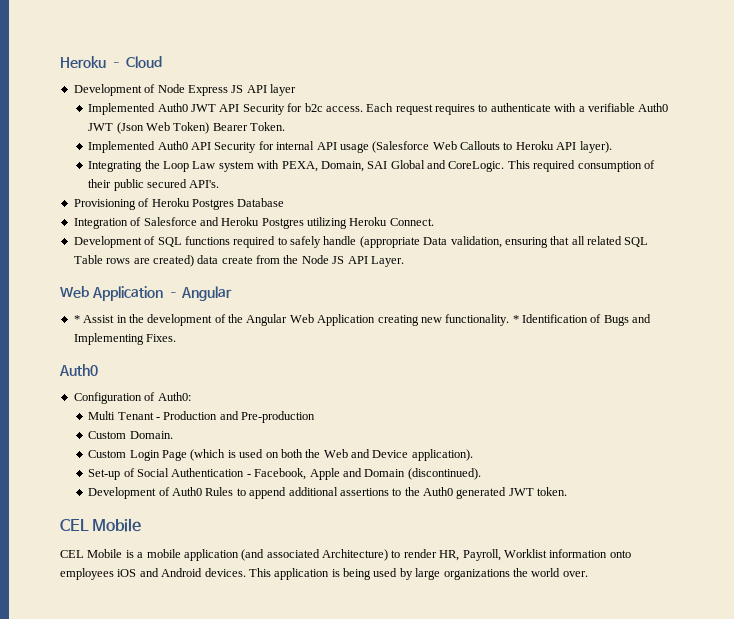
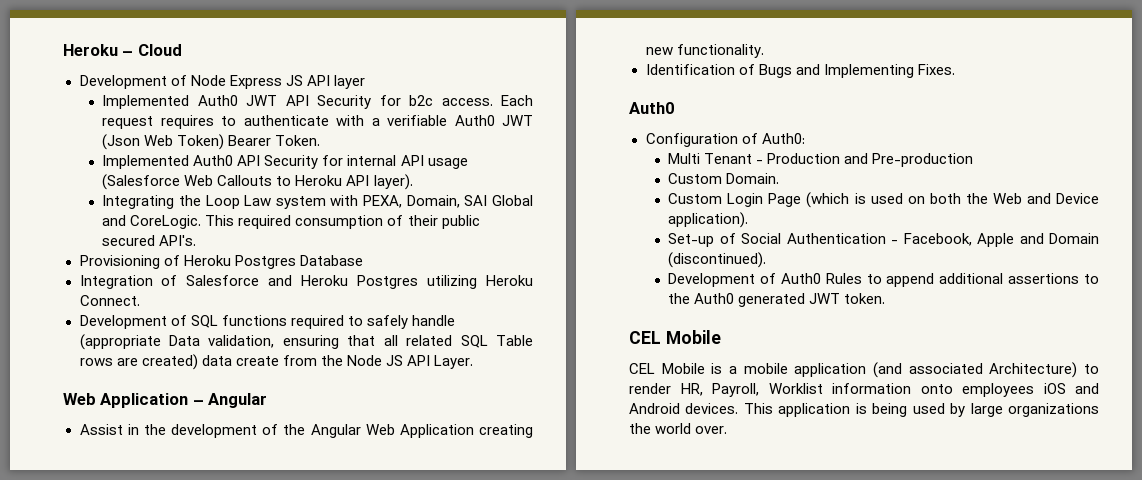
- * Assist in the development of the Angular Web Application creating new functionality. * Identification of Bugs and Implementing Fixes.
+ Assist in the development of the Angular Web Application creating new functionality.
+ Identification of Bugs and Implementing Fixes.

